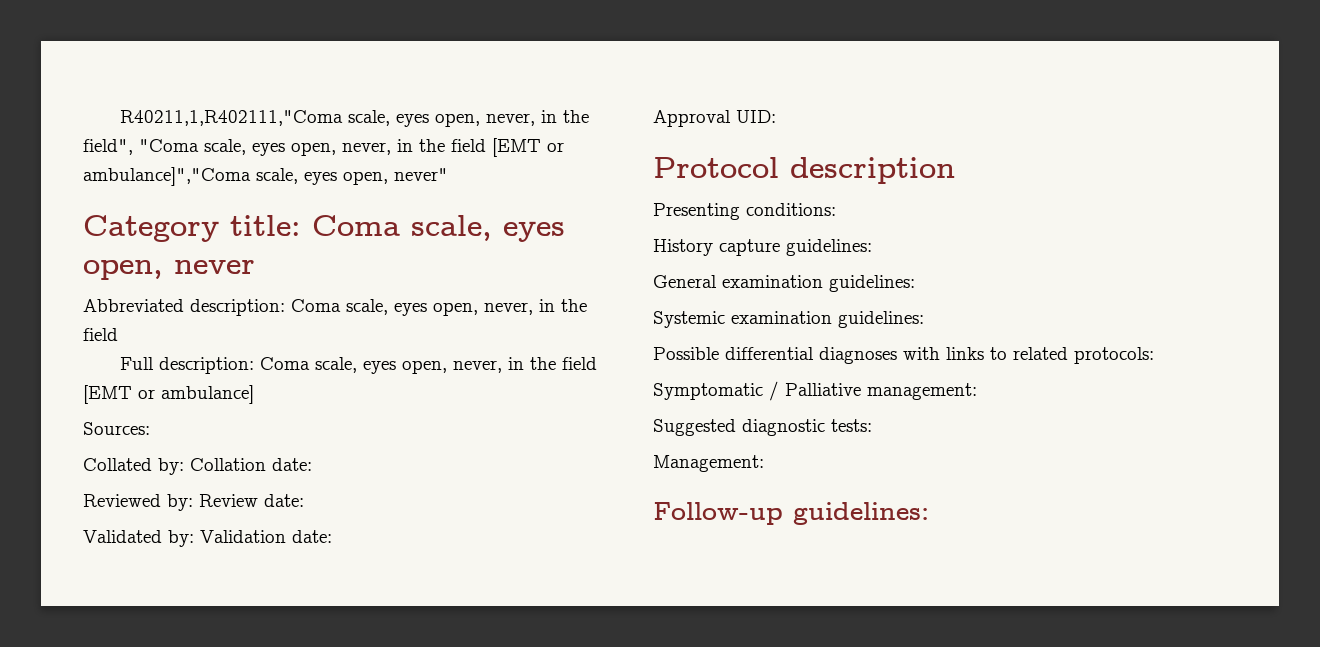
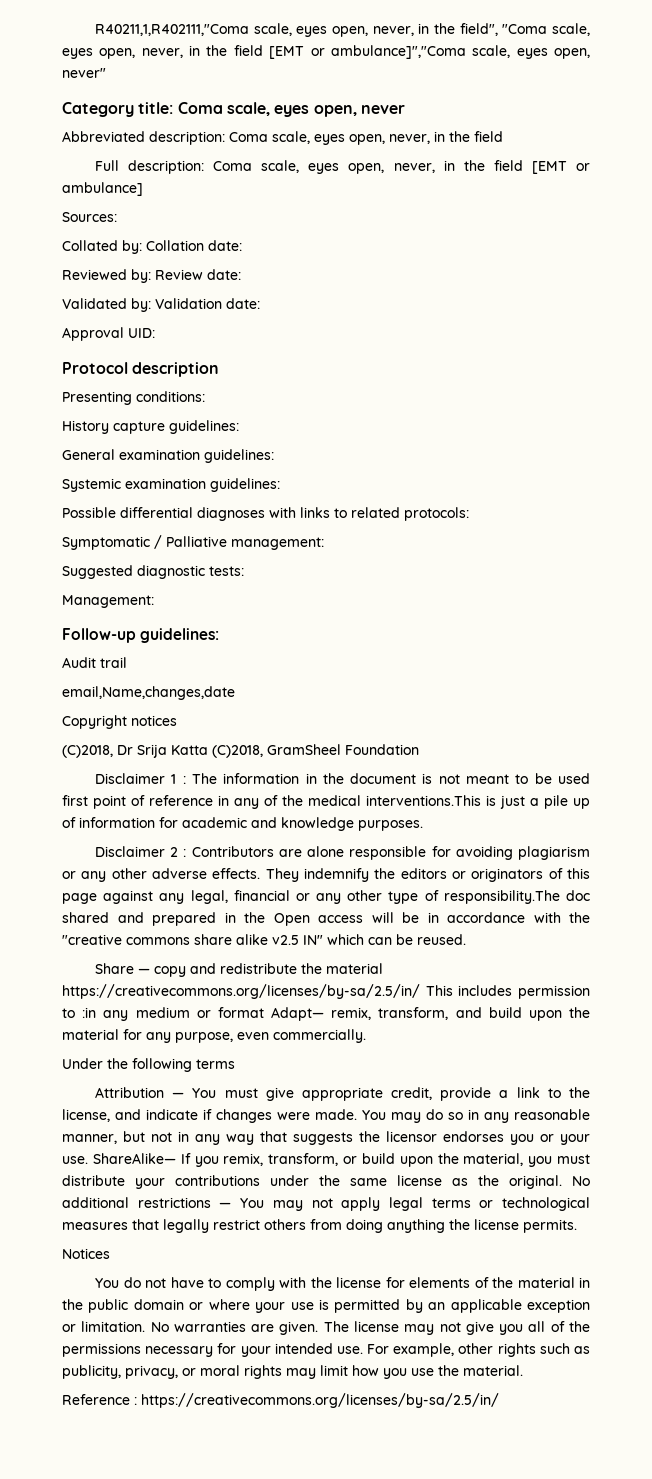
+ Audit trail
+ email,Name,changes,date
+ Copyright notices
+ (C)2018, Dr Srija Katta (C)2018, GramSheel Foundation
+ Disclaimer 1 : The information in the document is not meant to be used first point of reference in any of the medical interventions.This is just a pile up of information for academic and knowledge purposes.
+ Disclaimer 2 : Contributors are alone responsible for avoiding plagiarism or any other adverse effects. They indemnify the editors or originators of this page against any legal, financial or any other type of responsibility.The doc shared and prepared in the Open access will be in accordance with the "creative commons share alike v2.5 IN" which can be reused.
+ Share — copy and redistribute the material https://creativecommons.org/licenses/by-sa/2.5/in/ This includes permission to :in any medium or format Adapt— remix, transform, and build upon the material for any purpose, even commercially.
+ Under the following terms
+ Attribution — You must give appropriate credit, provide a link to the license, and indicate if changes were made. You may do so in any reasonable manner, but not in any way that suggests the licensor endorses you or your use. ShareAlike— If you remix, transform, or build upon the material, you must distribute your contributions under the same license as the original. No additional restrictions — You may not apply legal terms or technological measures that legally restrict others from doing anything the license permits.
+ Notices
+ You do not have to comply with the license for elements of the material in the public domain or where your use is permitted by an applicable exception or limitation. No warranties are given. The license may not give you all of the permissions necessary for your intended use. For example, other rights such as publicity, privacy, or moral rights may limit how you use the material.
+ Reference : https://creativecommons.org/licenses/by-sa/2.5/in/

